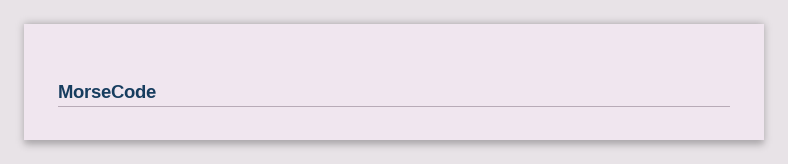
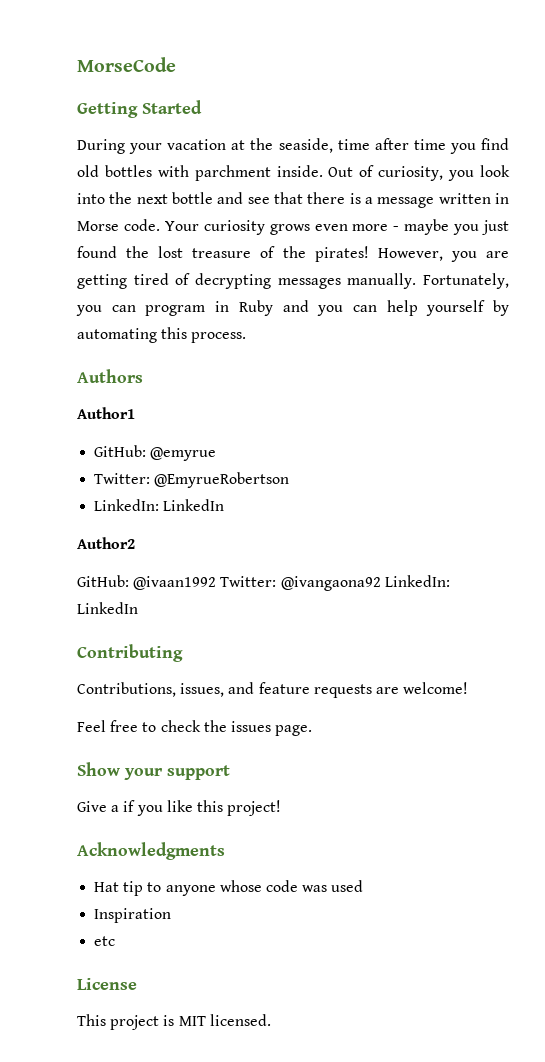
+ Getting Started
+ During your vacation at the seaside, time after time you find old bottles with parchment inside. Out of curiosity, you look into the next bottle and see that there is a message written in Morse code. Your curiosity grows even more - maybe you just found the lost treasure of the pirates! However, you are getting tired of decrypting messages manually. Fortunately, you can program in Ruby and you can help yourself by automating this process.
+ Authors
+ Author1
+ GitHub: @emyrue
+ Twitter: @EmyrueRobertson
+ LinkedIn: LinkedIn
+ Author2
+ GitHub: @ivaan1992 Twitter: @ivangaona92 LinkedIn: LinkedIn
+ Contributing
+ Contributions, issues, and feature requests are welcome!
+ Feel free to check the issues page.
+ Show your support
+ Give a if you like this project!
+ Acknowledgments
+ Hat tip to anyone whose code was used
+ Inspiration
+ etc
+ License
+ This project is MIT licensed.

